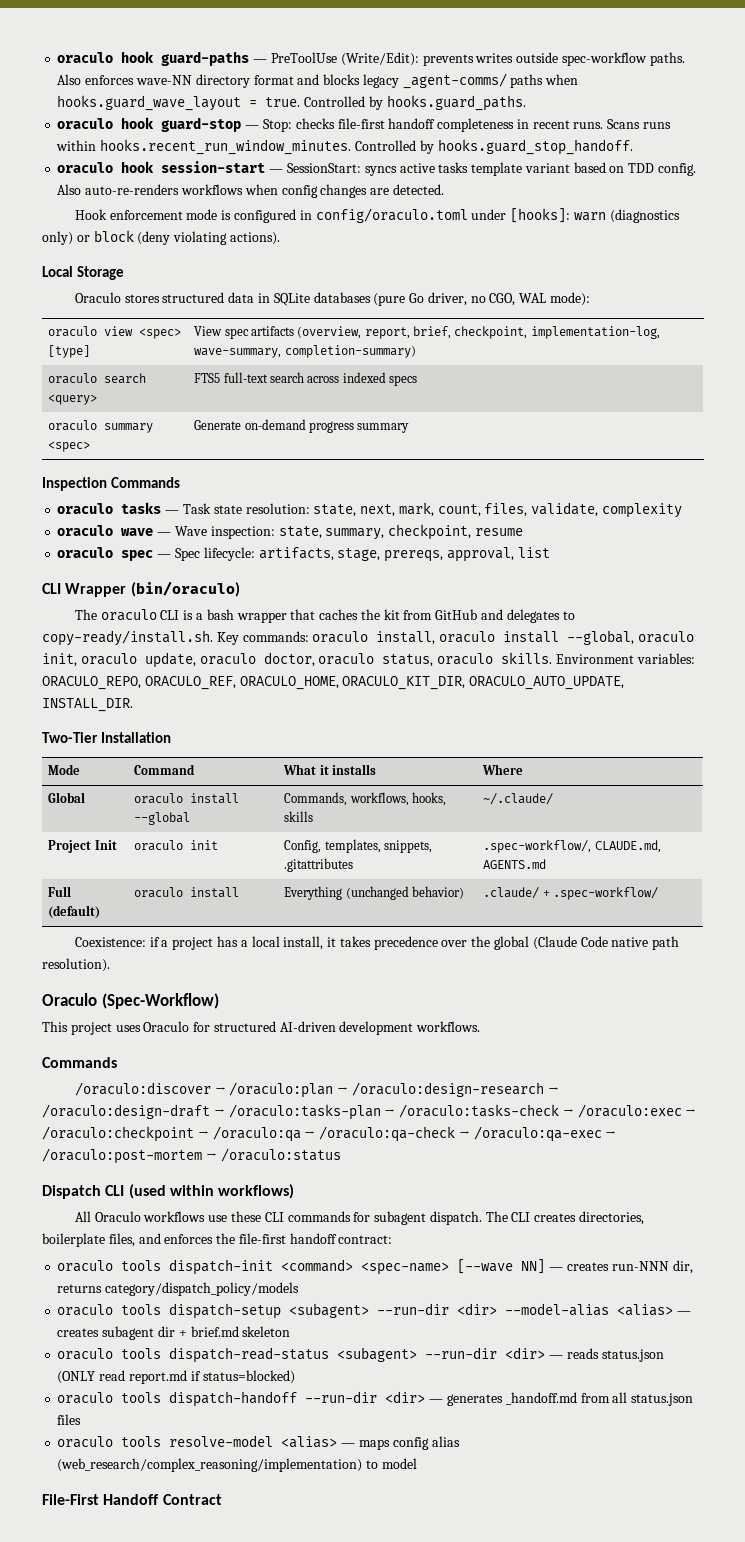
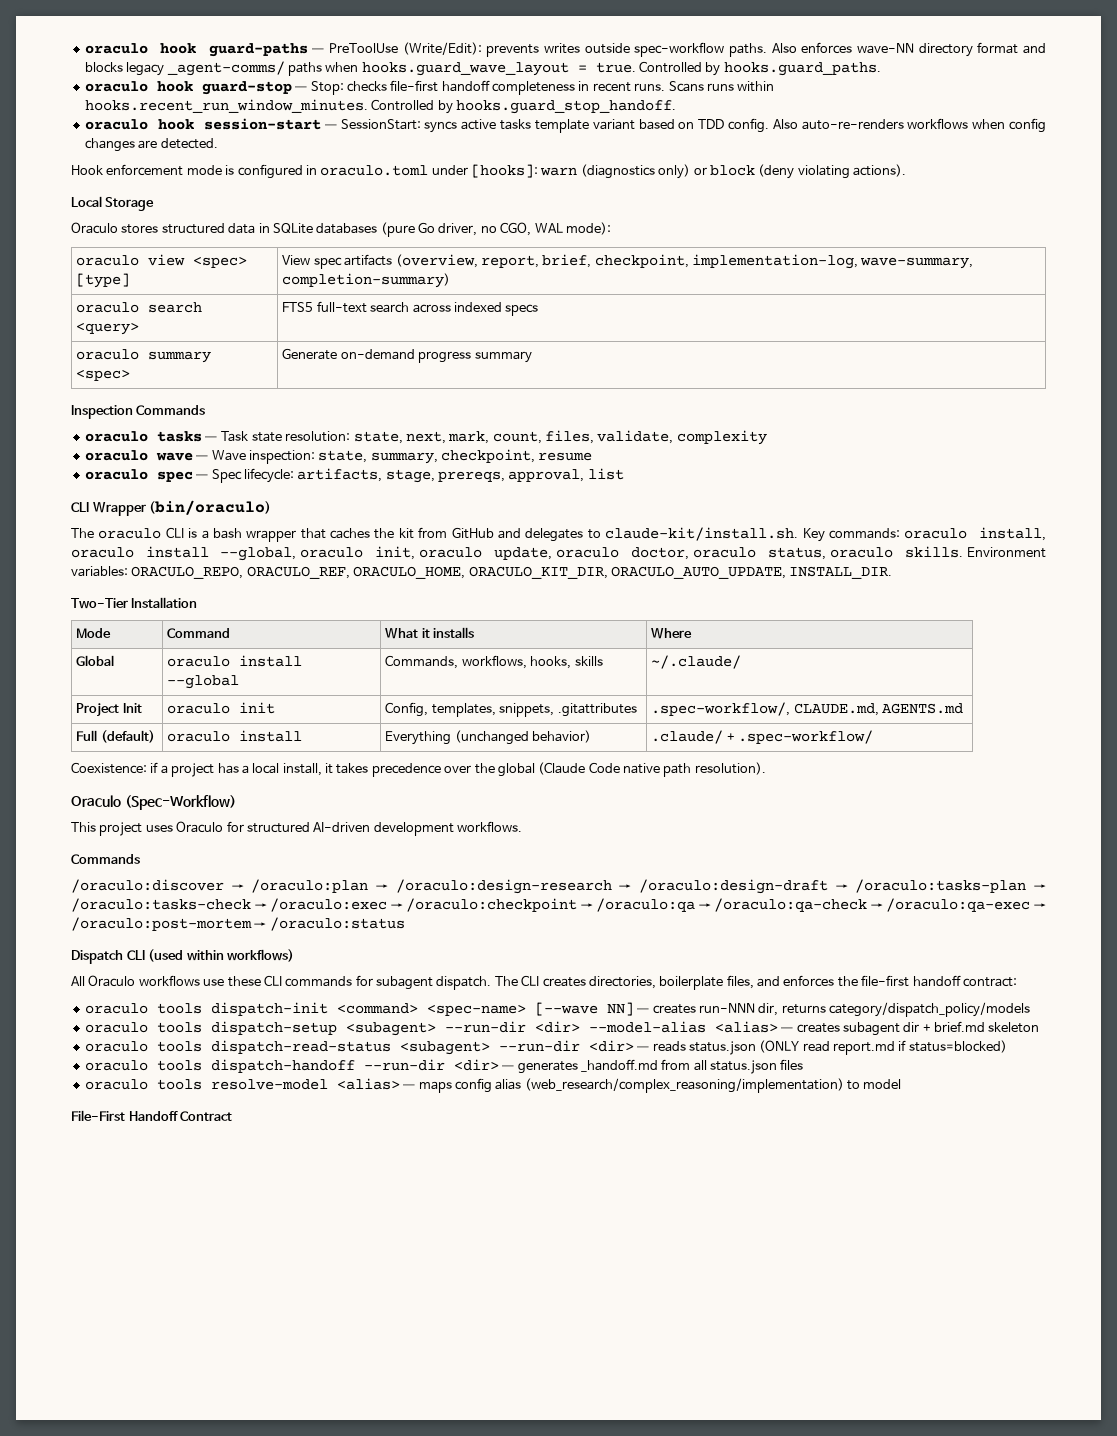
- Hook enforcement mode is configured in config/oraculo.toml under [hooks]: warn (diagnostics only) or block (deny violating actions).
+ Hook enforcement mode is configured in oraculo.toml under [hooks]: warn (diagnostics only) or block (deny violating actions).
- The oraculo CLI is a bash wrapper that caches the kit from GitHub and delegates to copy-ready/install.sh. Key commands: oraculo install, oraculo install --global, oraculo init, oraculo update, oraculo doctor, oraculo status, oraculo skills.
+ The oraculo CLI is a bash wrapper that caches the kit from GitHub and delegates to claude-kit/install.sh. Key commands: oraculo install, oraculo install --global, oraculo init, oraculo update, oraculo doctor, oraculo status, oraculo skills.

